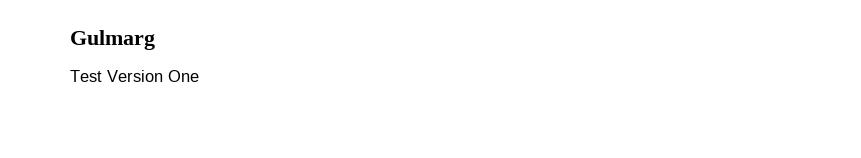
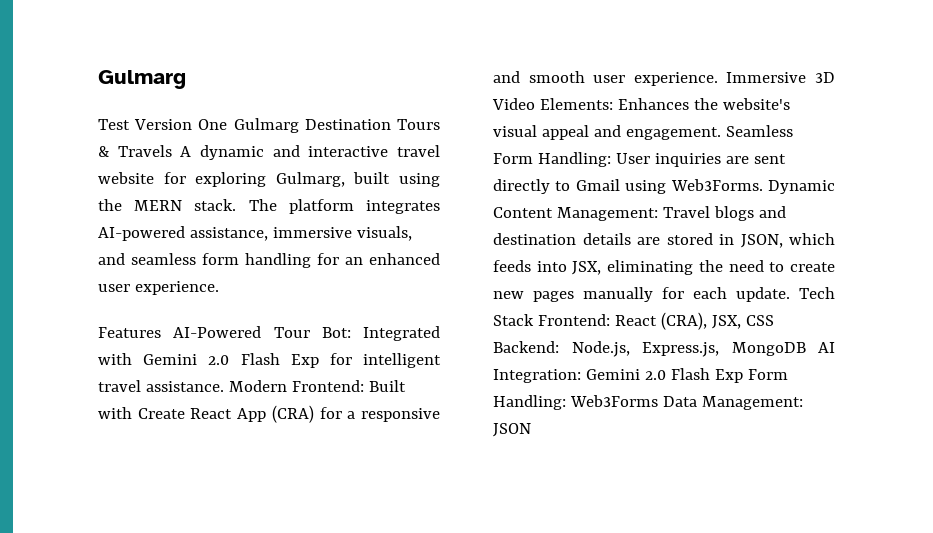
- Test Version One
+ Test Version One Gulmarg Destination Tours & Travels A dynamic and interactive travel website for exploring Gulmarg, built using the MERN stack. The platform integrates AI-powered assistance, immersive visuals, and seamless form handling for an enhanced user experience.
+ Features AI-Powered Tour Bot: Integrated with Gemini 2.0 Flash Exp for intelligent travel assistance. Modern Frontend: Built with Create React App (CRA) for a responsive and smooth user experience. Immersive 3D Video Elements: Enhances the website's visual appeal and engagement. Seamless Form Handling: User inquiries are sent directly to Gmail using Web3Forms. Dynamic Content Management: Travel blogs and destination details are stored in JSON, which feeds into JSX, eliminating the need to create new pages manually for each update. Tech Stack Frontend: React (CRA), JSX, CSS Backend: Node.js, Express.js, MongoDB AI Integration: Gemini 2.0 Flash Exp Form Handling: Web3Forms Data Management: JSON

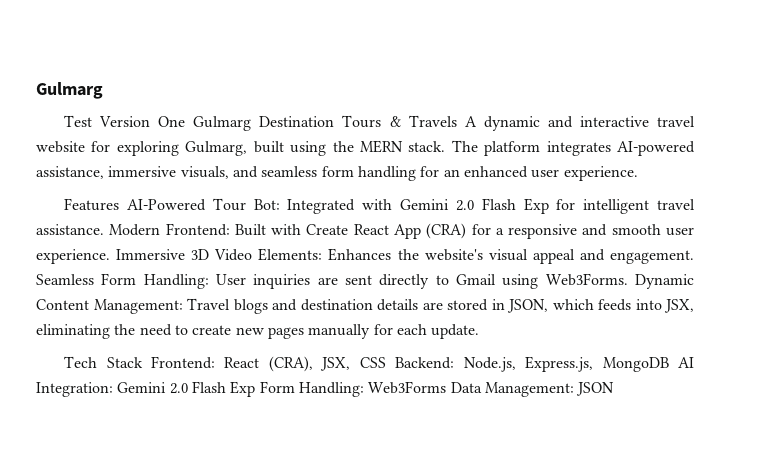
- Dynamic Content Management: Travel blogs and destination details are stored in JSON, which feeds into JSX, eliminating the need to create new pages manually for each update. Tech Stack Frontend: React (CRA), JSX, CSS Backend: Node.js, Express.js, MongoDB AI Integration: Gemini 2.0 Flash Exp Form Handling: Web3Forms Data Management: JSON
+ Dynamic Content Management: Travel blogs and destination details are stored in JSON, which feeds into JSX, eliminating the need to create new pages manually for each update.
+ Tech Stack Frontend: React (CRA), JSX, CSS Backend: Node.js, Express.js, MongoDB AI Integration: Gemini 2.0 Flash Exp Form Handling: Web3Forms Data Management: JSON

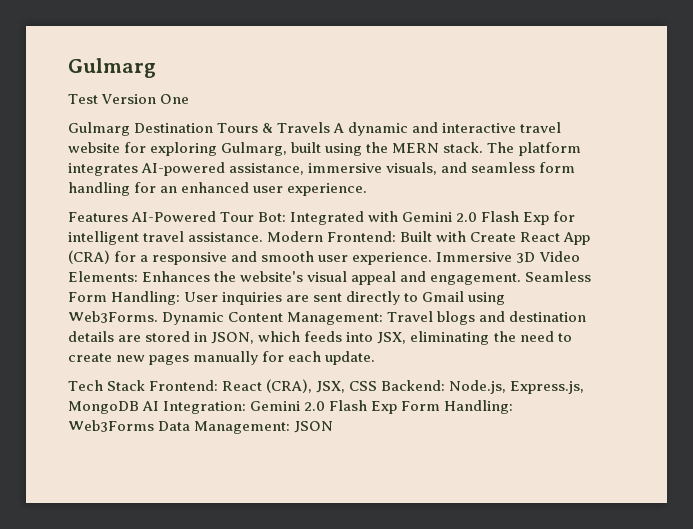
- Test Version One Gulmarg Destination Tours & Travels A dynamic and interactive travel website for exploring Gulmarg, built using the MERN stack.
+ Test Version One
+ Gulmarg Destination Tours & Travels A dynamic and interactive travel website for exploring Gulmarg, built using the MERN stack.

